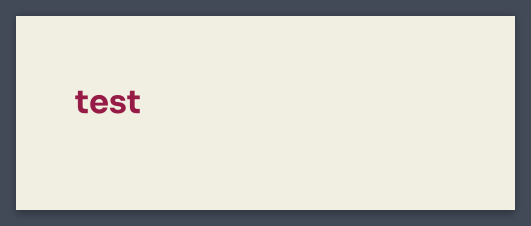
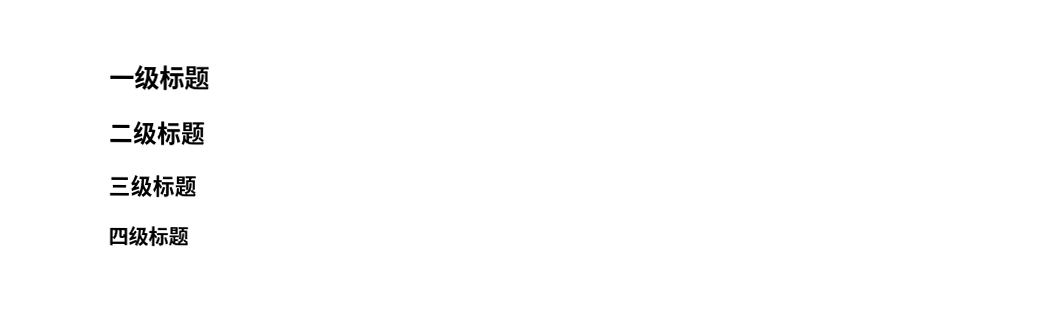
- test
+ 一级标题
+ 二级标题
+ 三级标题
+ 四级标题

